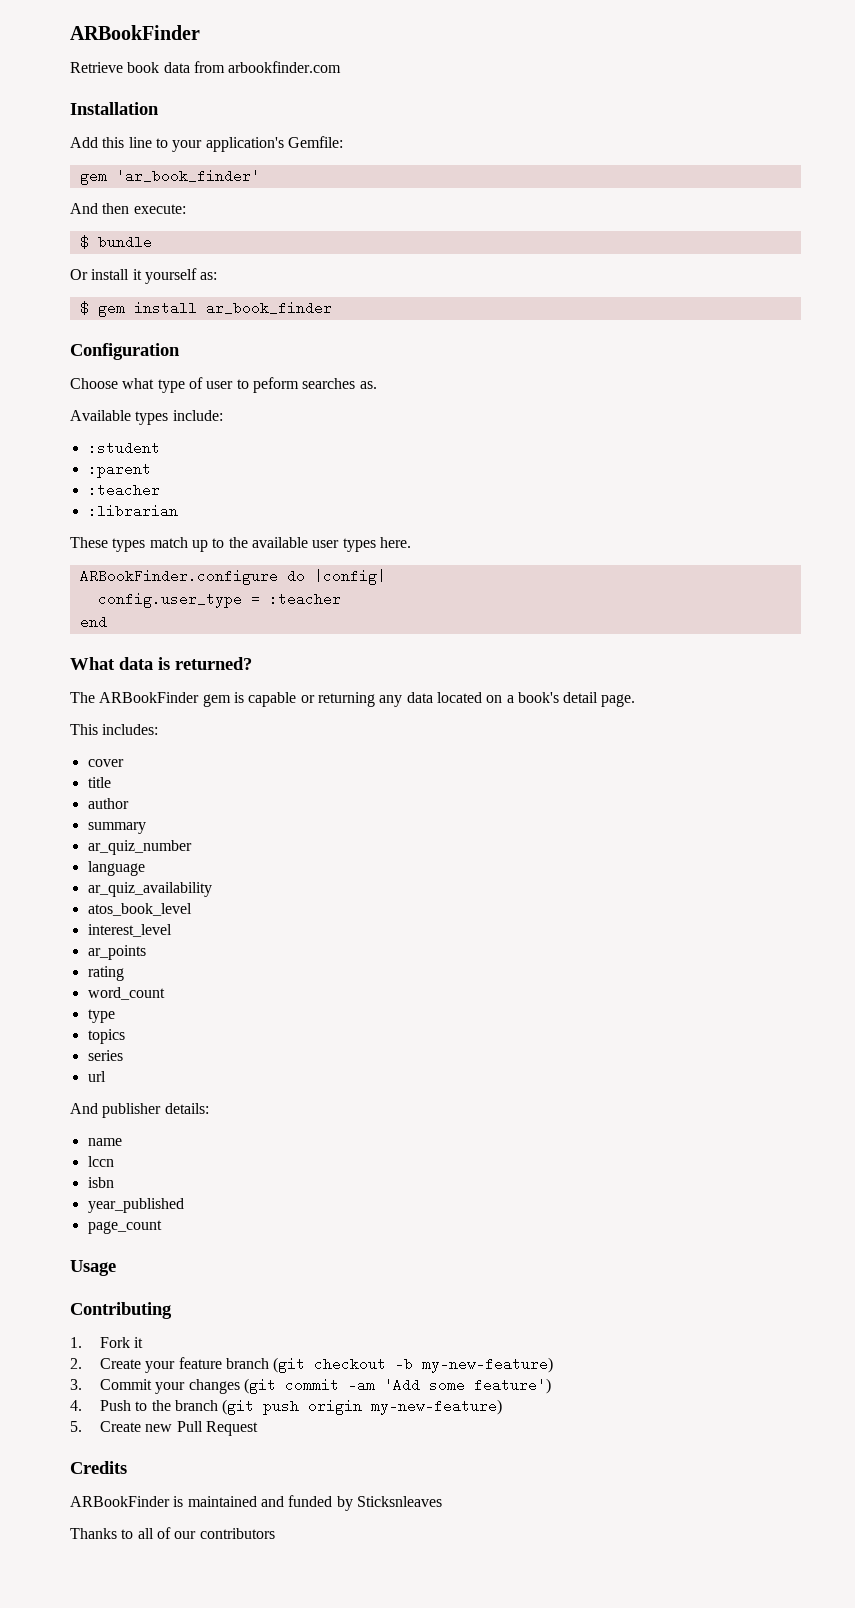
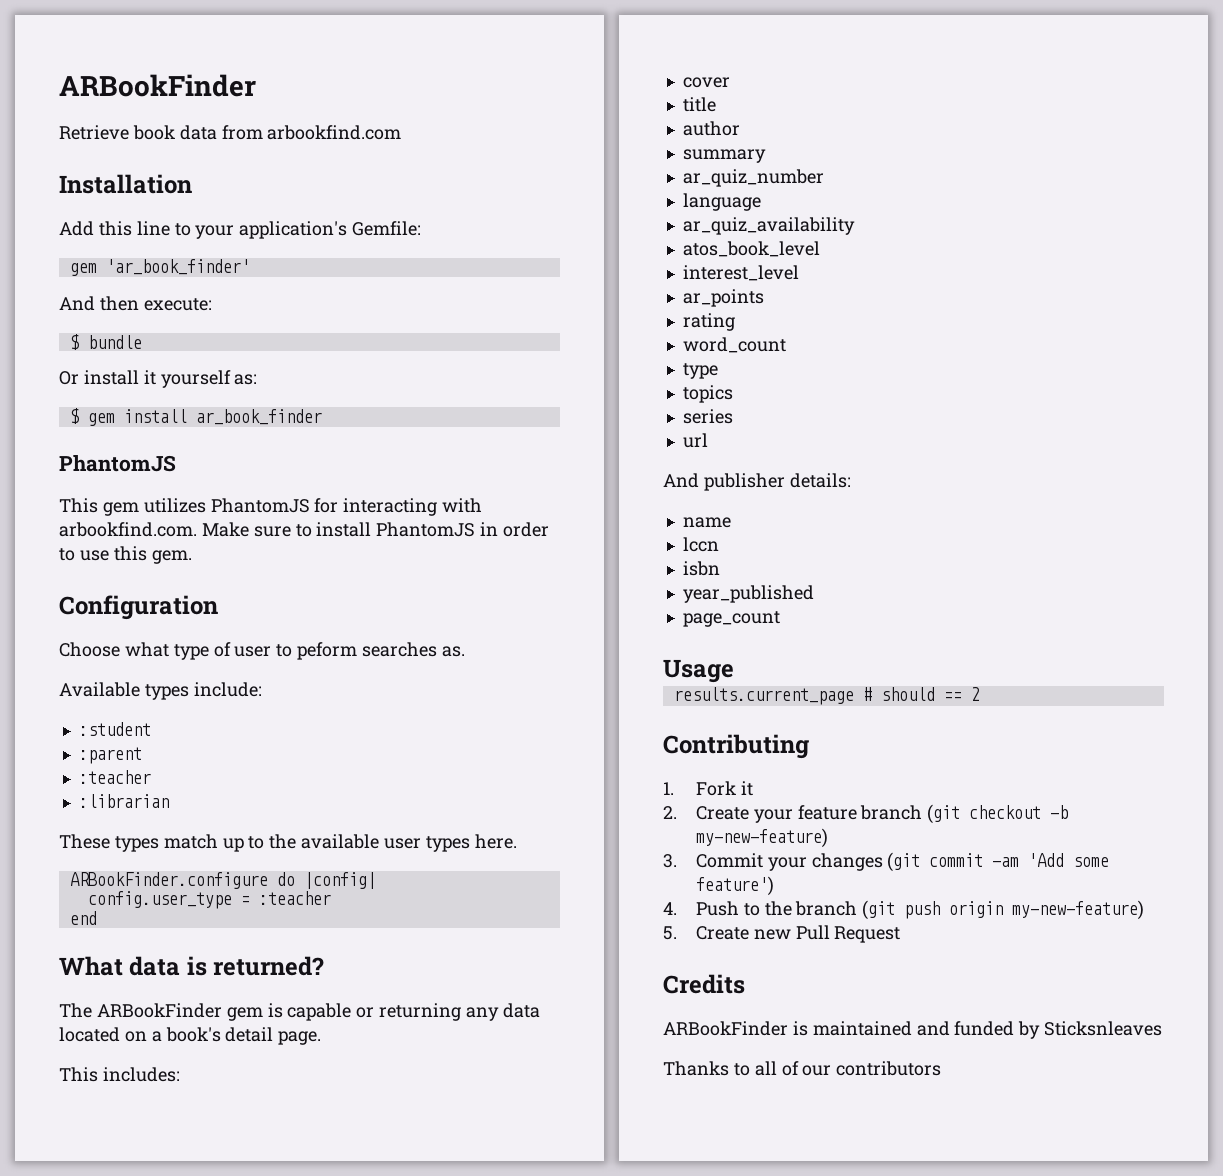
- Retrieve book data from arbookfinder.com
+ Retrieve book data from arbookfind.com
  $ gem install ar_book_finder
+ PhantomJS
+ This gem utilizes PhantomJS for interacting with arbookfind.com. Make sure to install PhantomJS in order to use this gem.
+ results.current_page # should == 2

